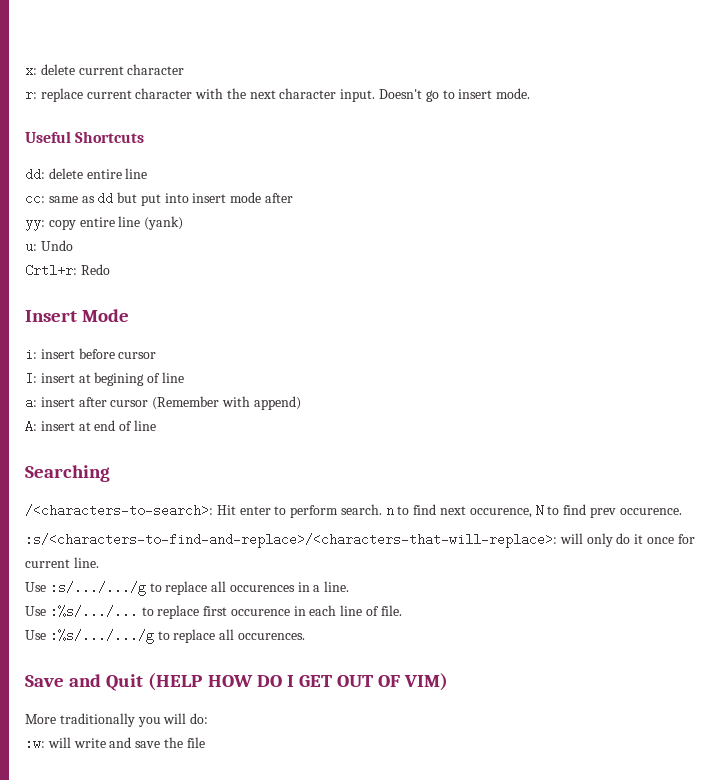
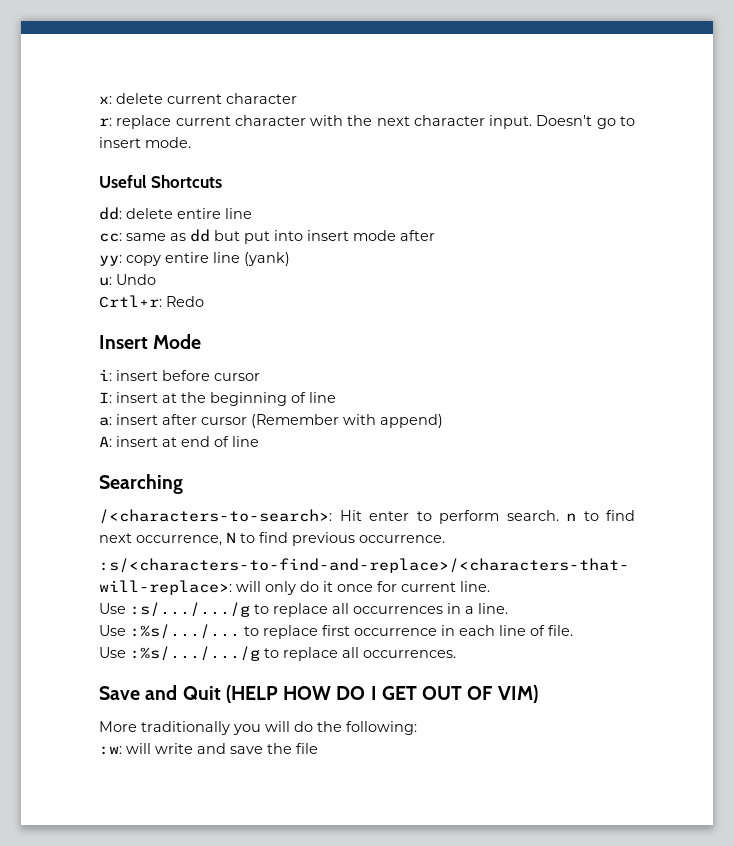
- I: insert at begining of line
+ I: insert at the beginning of line
- /<characters-to-search>: Hit enter to perform search. n to find next occurence, N to find prev occurence.
+ /<characters-to-search>: Hit enter to perform search. n to find next occurrence, N to find previous occurrence.
- Use :s/.../.../g to replace all occurences in a line.
+ Use :s/.../.../g to replace all occurrences in a line.
- Use :%s/.../... to replace first occurence in each line of file.
+ Use :%s/.../... to replace first occurrence in each line of file.
- Use :%s/.../.../g to replace all occurences.
+ Use :%s/.../.../g to replace all occurrences.
- More traditionally you will do:
+ More traditionally you will do the following:

